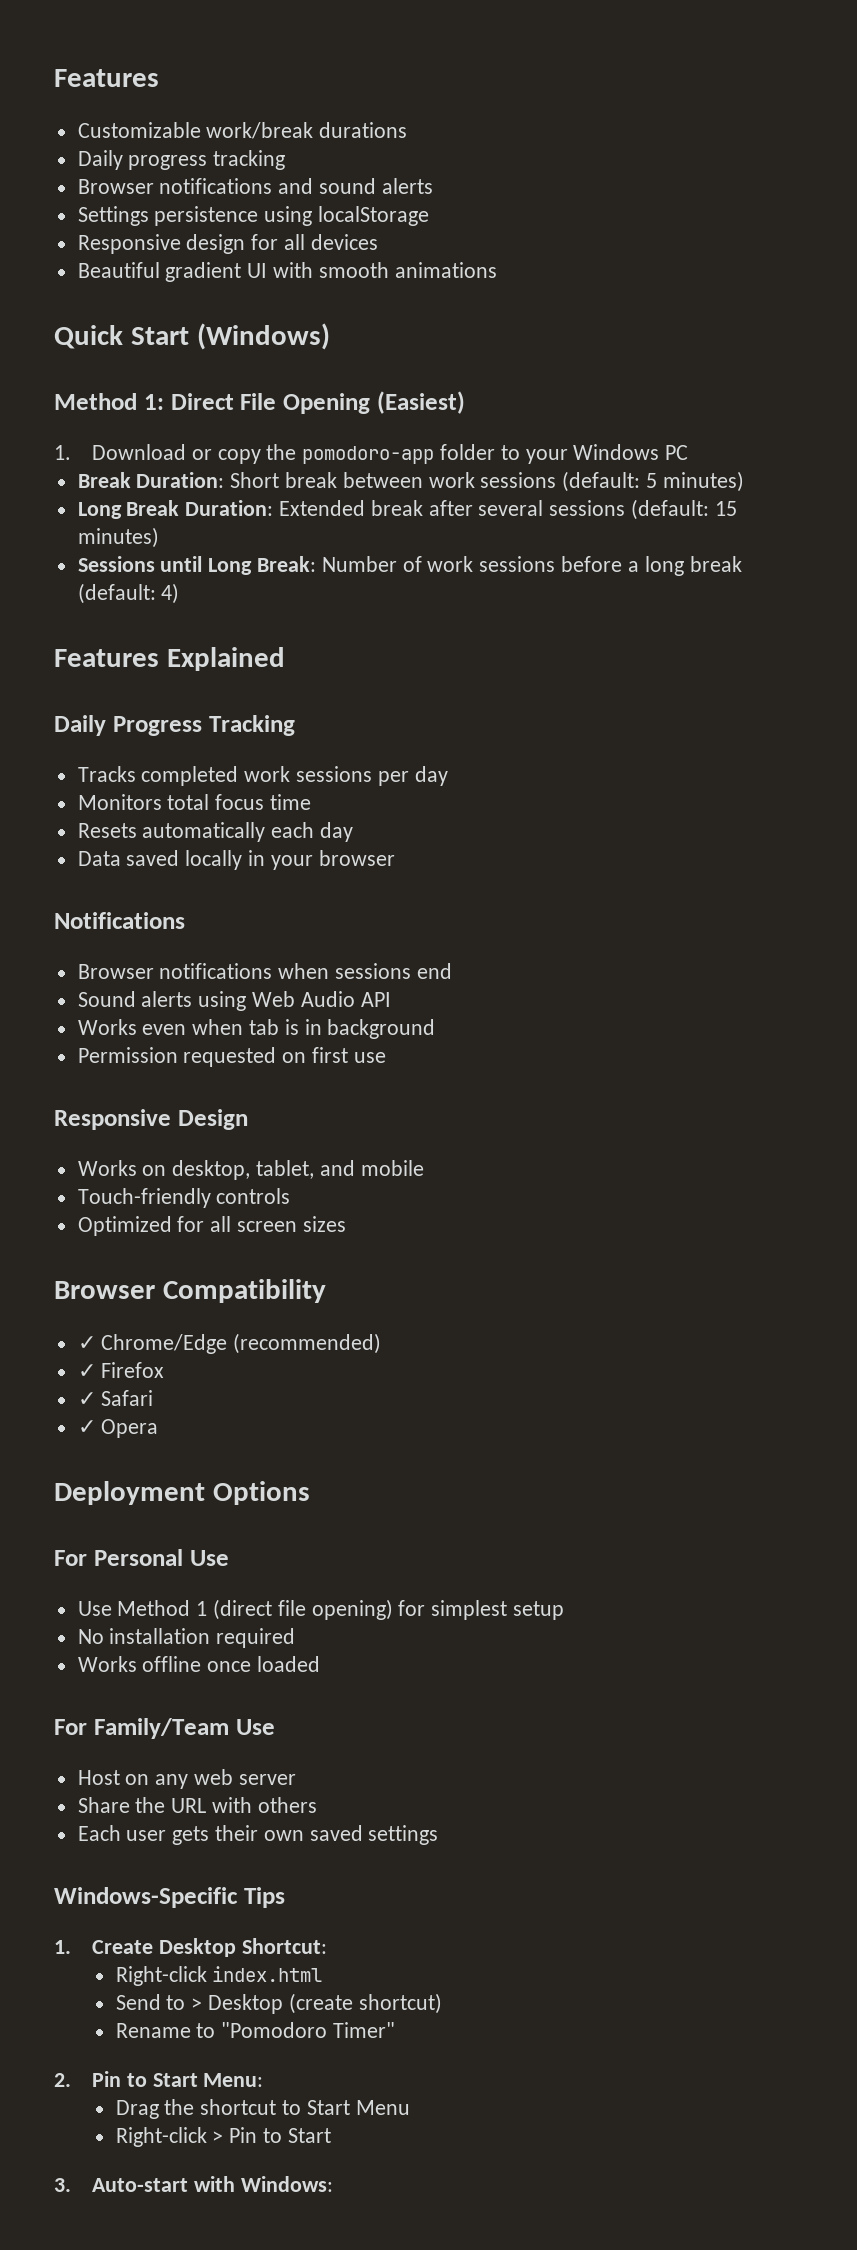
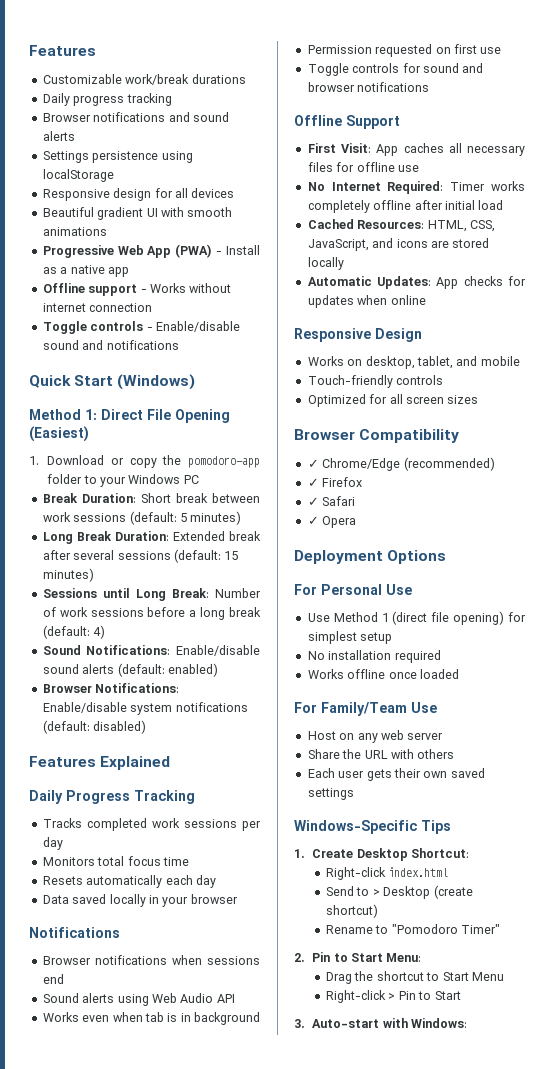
+ Progressive Web App (PWA) - Install as a native app
+ Offline support - Works without internet connection
+ Toggle controls - Enable/disable sound and notifications
+ Sound Notifications: Enable/disable sound alerts (default: enabled)
+ Browser Notifications: Enable/disable system notifications (default: disabled)
+ Toggle controls for sound and browser notifications
+ Offline Support
+ First Visit: App caches all necessary files for offline use
+ No Internet Required: Timer works completely offline after initial load
+ Cached Resources: HTML, CSS, JavaScript, and icons are stored locally
+ Automatic Updates: App checks for updates when online

